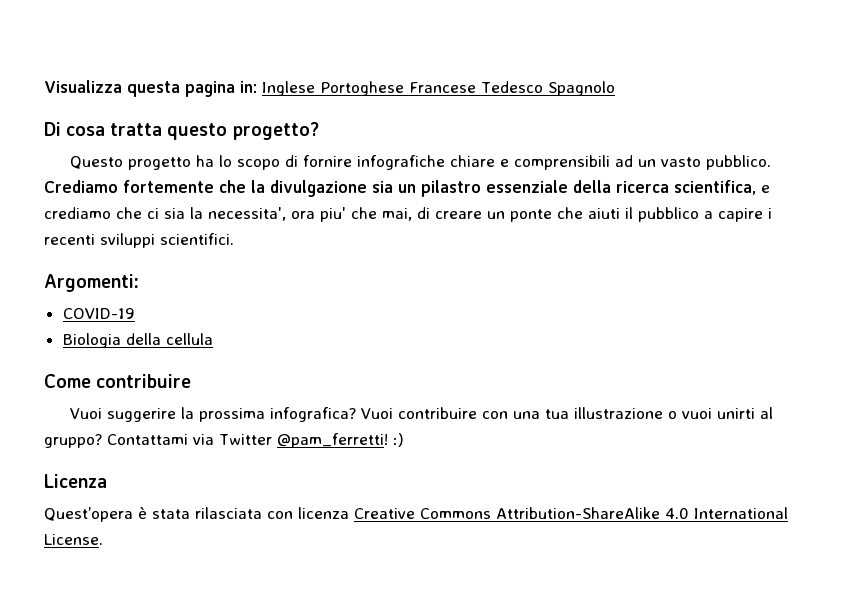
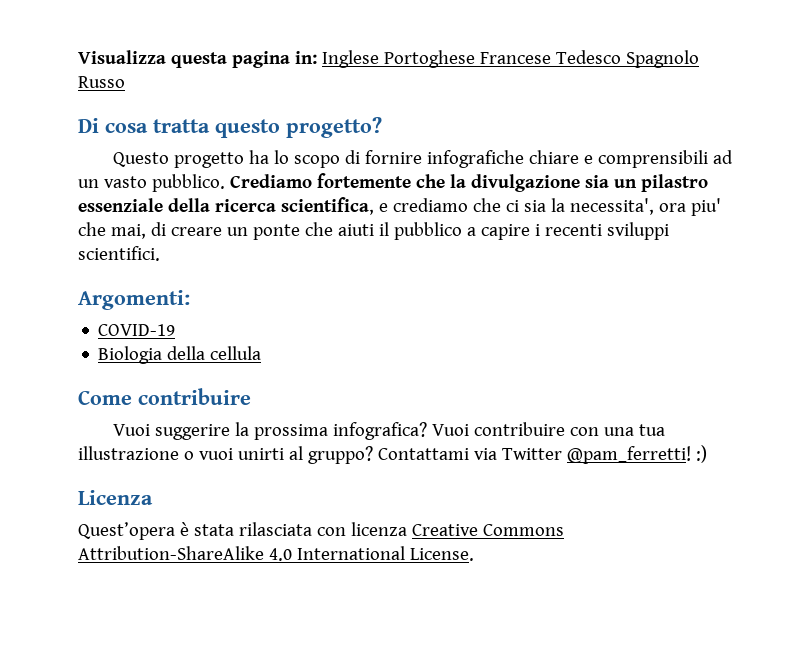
- Visualizza questa pagina in: Inglese Portoghese Francese Tedesco Spagnolo
+ Visualizza questa pagina in: Inglese Portoghese Francese Tedesco Spagnolo Russo

